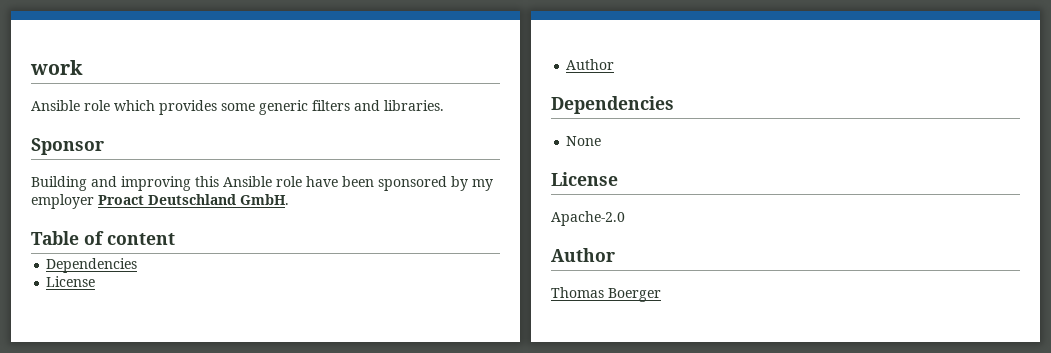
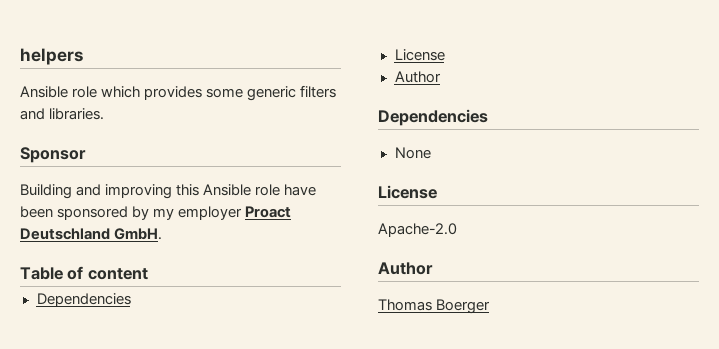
- work
+ helpers

